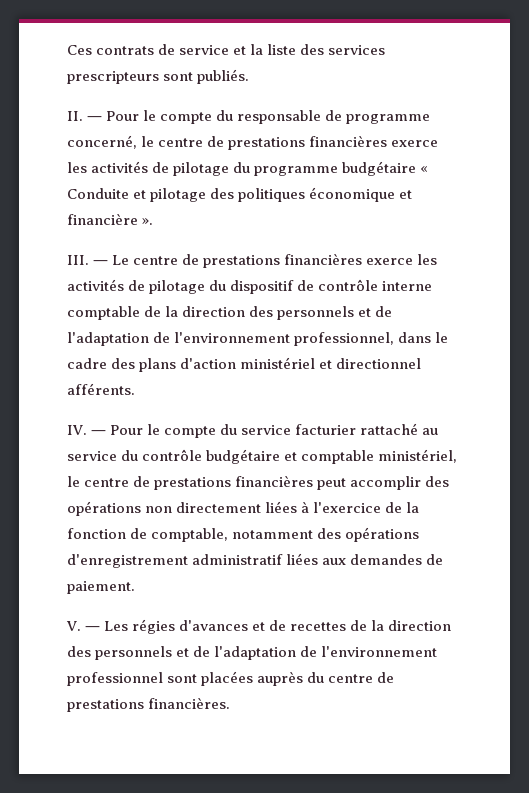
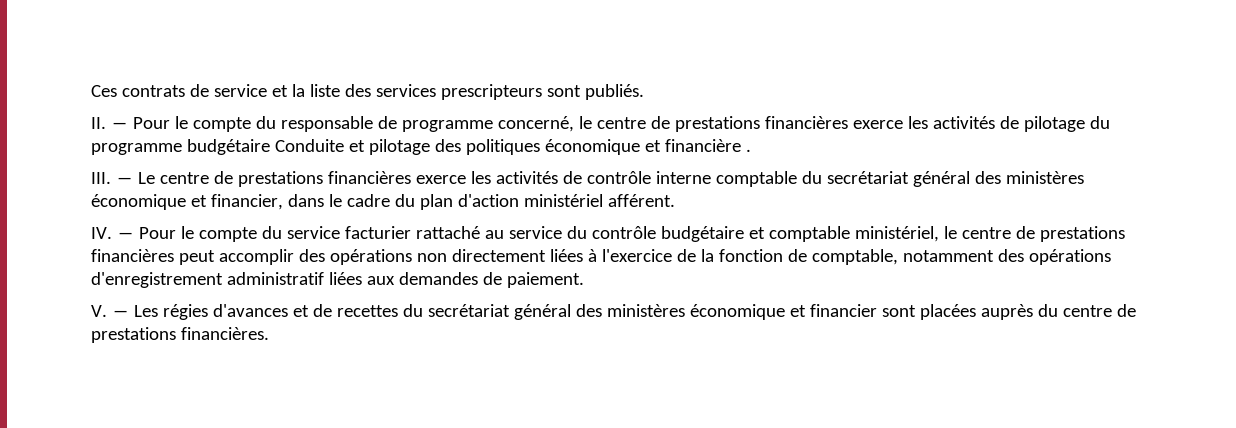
- II. ― Pour le compte du responsable de programme concerné, le centre de prestations financières exerce les activités de pilotage du programme budgétaire « Conduite et pilotage des politiques économique et financière ».
+ II. ― Pour le compte du responsable de programme concerné, le centre de prestations financières exerce les activités de pilotage du programme budgétaire Conduite et pilotage des politiques économique et financière .
- III. ― Le centre de prestations financières exerce les activités de pilotage du dispositif de contrôle interne comptable de la direction des personnels et de l'adaptation de l'environnement professionnel, dans le cadre des plans d'action ministériel et directionnel afférents.
+ III. ― Le centre de prestations financières exerce les activités de contrôle interne comptable du secrétariat général des ministères économique et financier, dans le cadre du plan d'action ministériel afférent.
- V. ― Les régies d'avances et de recettes de la direction des personnels et de l'adaptation de l'environnement professionnel sont placées auprès du centre de prestations financières.
+ V. ― Les régies d'avances et de recettes du secrétariat général des ministères économique et financier sont placées auprès du centre de prestations financières.

